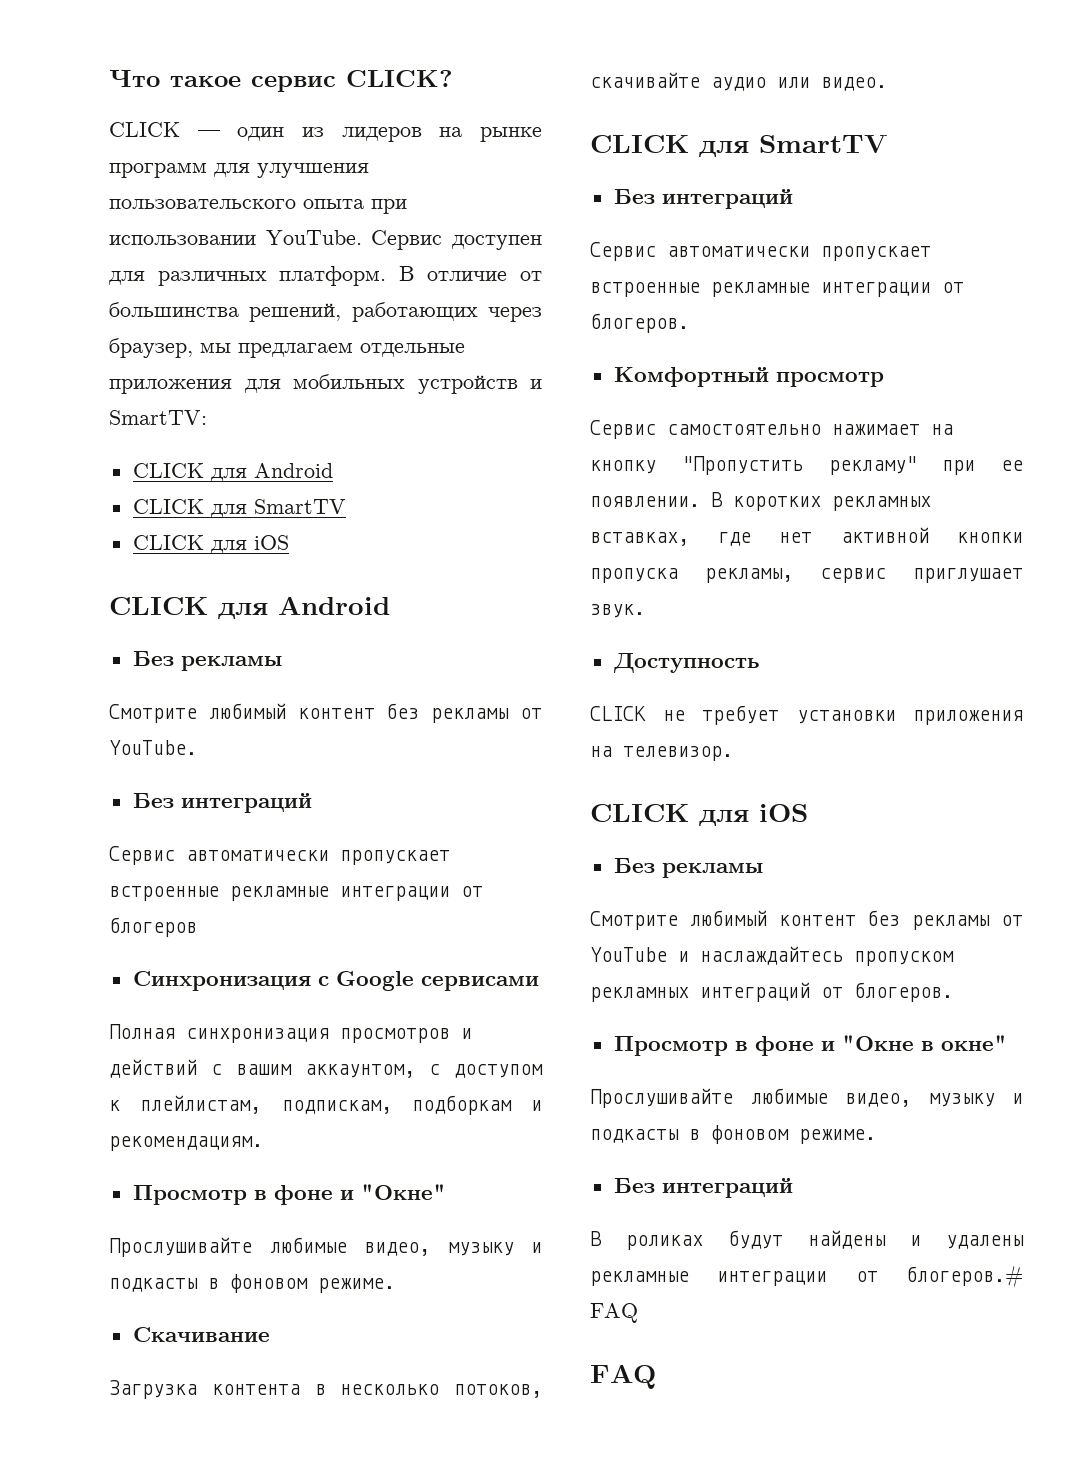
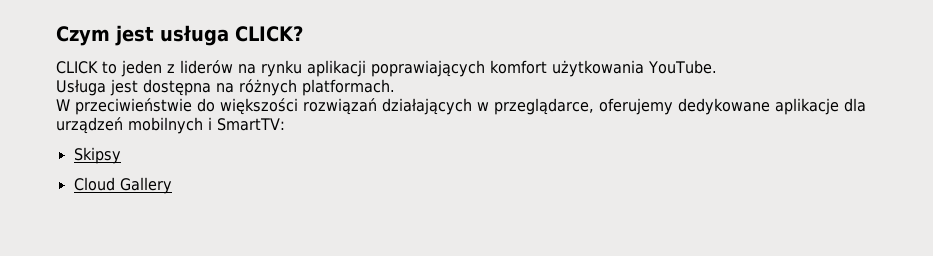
- Что такое сервис CLICK?
+ Czym jest usługa CLICK?
- CLICK — один из лидеров на рынке программ для улучшения пользовательского опыта при использовании YouTube. Сервис доступен для различных платформ. В отличие от большинства решений, работающих через браузер, мы предлагаем отдельные приложения для мобильных устройств и SmartTV:
- CLICK для Android
- CLICK для SmartTV
- CLICK для iOS
- CLICK для Android
- Без рекламы
- Смотрите любимый контент без рекламы от YouTube.
- Без интеграций
- Сервис автоматически пропускает встроенные рекламные интеграции от блогеров
- Синхронизация c Google сервисами
- Полная синхронизация просмотров и действий с вашим аккаунтом, с доступом к плейлистам, подпискам, подборкам и рекомендациям.
- Просмотр в фоне и "Окне"
- Прослушивайте любимые видео, музыку и подкасты в фоновом режиме.
- Скачивание
- Загрузка контента в несколько потоков, скачивайте аудио или видео.
- CLICK для SmartTV
- Без интеграций
- Сервис автоматически пропускает встроенные рекламные интеграции от блогеров.
- Комфортный просмотр
- Сервис самостоятельно нажимает на кнопку "Пропустить рекламу" при ее появлении. В коротких рекламных вставках, где нет активной кнопки пропуска рекламы, сервис приглушает звук.
- Доступность
- CLICK не требует установки приложения на телевизор.
- CLICK для iOS
- Без рекламы
- Смотрите любимый контент без рекламы от YouTube и наслаждайтесь пропуском рекламных интеграций от блогеров.
- Просмотр в фоне и "Окне в окне"
- Прослушивайте любимые видео, музыку и подкасты в фоновом режиме.
- Без интеграций
- В роликах будут найдены и удалены рекламные интеграции от блогеров.# FAQ
- FAQ
+ CLICK to jeden z liderów na rynku aplikacji poprawiających komfort użytkowania YouTube.
+ Usługa jest dostępna na różnych platformach.
+ W przeciwieństwie do większości rozwiązań działających w przeglądarce, oferujemy dedykowane aplikacje dla urządzeń mobilnych i SmartTV:
+ Skipsy
+ Cloud Gallery

